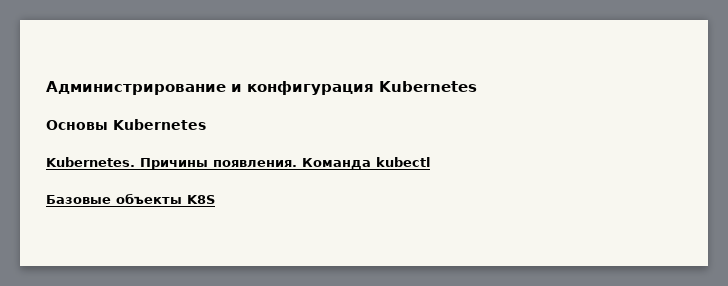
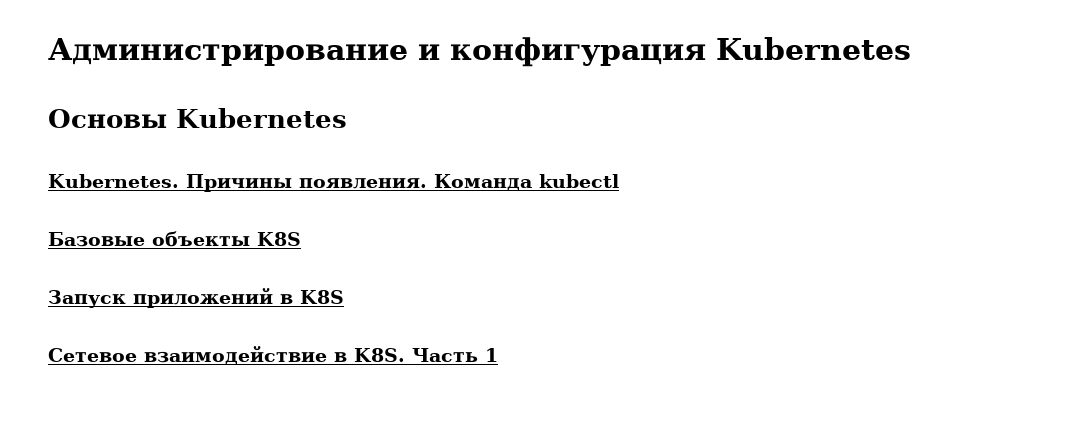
+ Запуск приложений в K8S
+ Сетевое взаимодействие в K8S. Часть 1

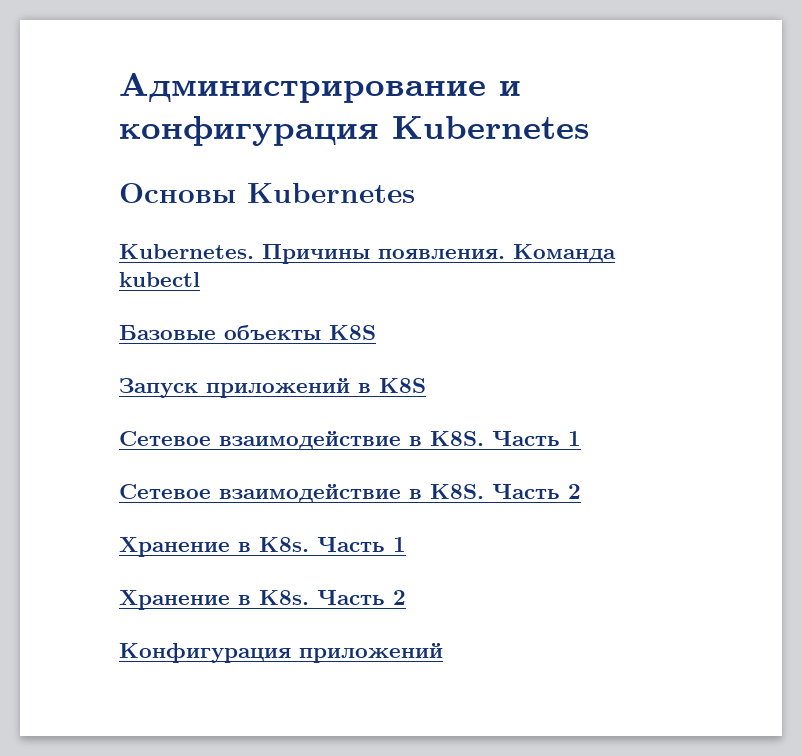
+ Сетевое взаимодействие в K8S. Часть 2
+ Хранение в K8s. Часть 1
+ Хранение в K8s. Часть 2
+ Конфигурация приложений

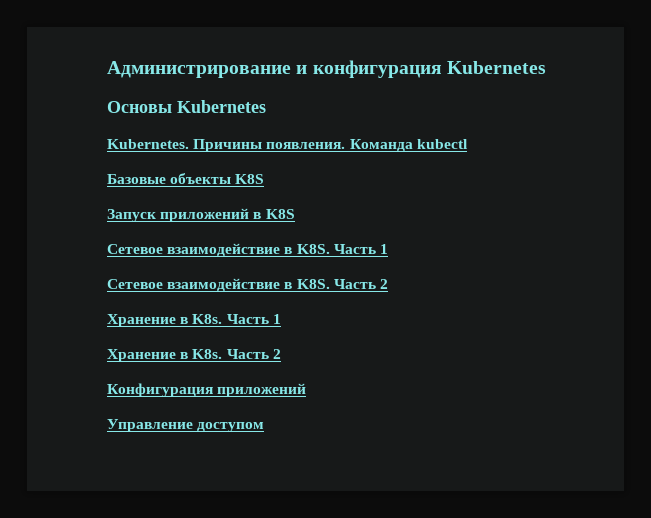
+ Управление доступом

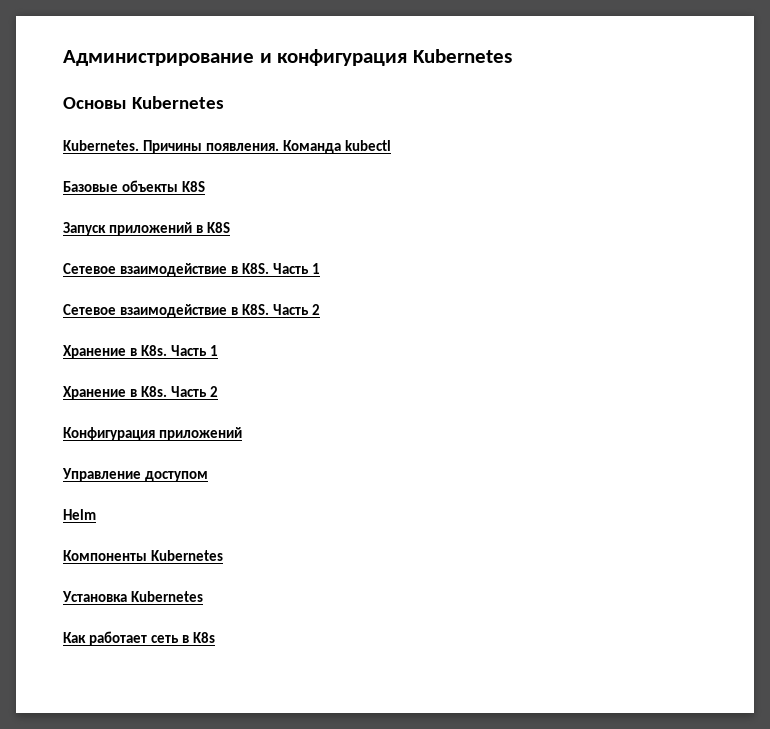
+ Helm
+ Компоненты Kubernetes
+ Установка Kubernetes
+ Как работает сеть в K8s

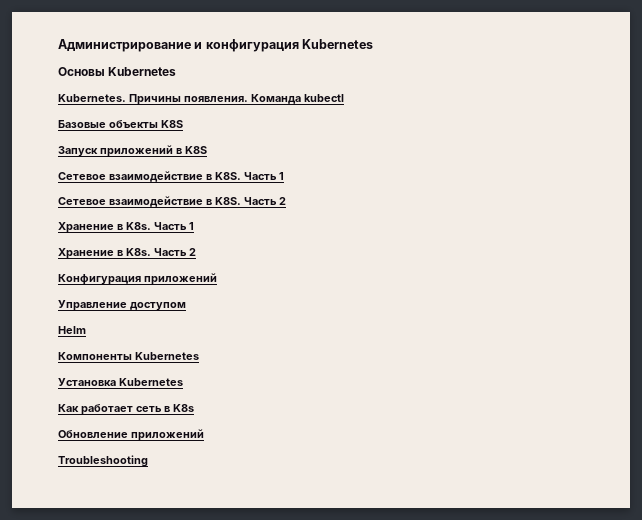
+ Обновление приложений
+ Troubleshooting

